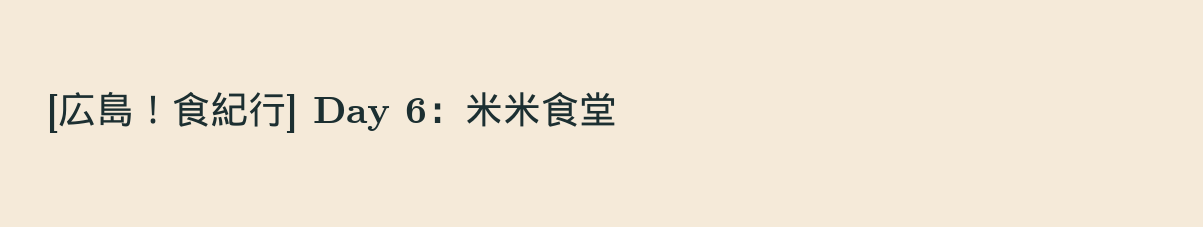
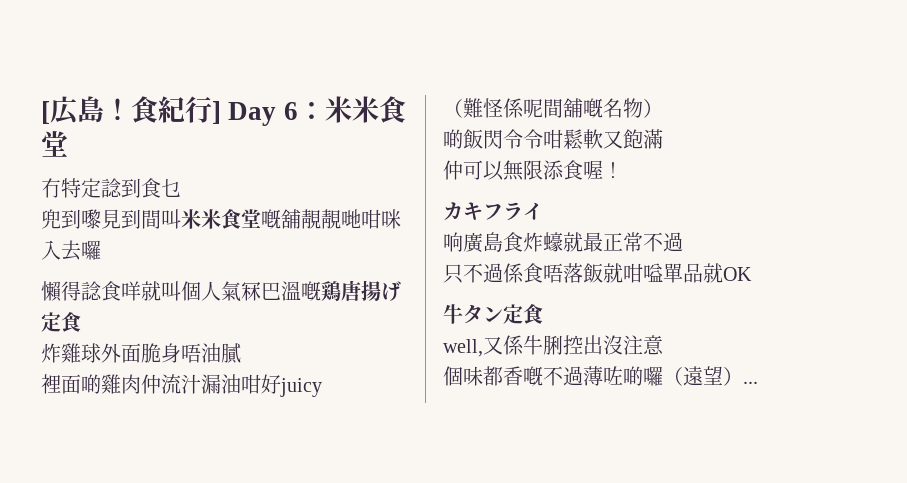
+ 冇特定諗到食乜
+ 兜到嚟見到間叫米米食堂嘅舖靚靚哋咁咪入去囉
+ 懶得諗食咩就叫個人氣冧巴溫嘅鶏唐揚げ定食
+ 炸雞球外面脆身唔油膩
+ 裡面啲雞肉仲流汁漏油咁好juicy
+ （難怪係呢間舖嘅名物）
+ 啲飯閃令令咁鬆軟又飽滿
+ 仲可以無限添食喔！
+ カキフライ
+ 响廣島食炸蠔就最正常不過
+ 只不過係食唔落飯就咁嗌單品就OK
+ 牛タン定食
+ well,又係牛脷控出沒注意
+ 個味都香嘅不過薄咗啲囉（遠望）...

